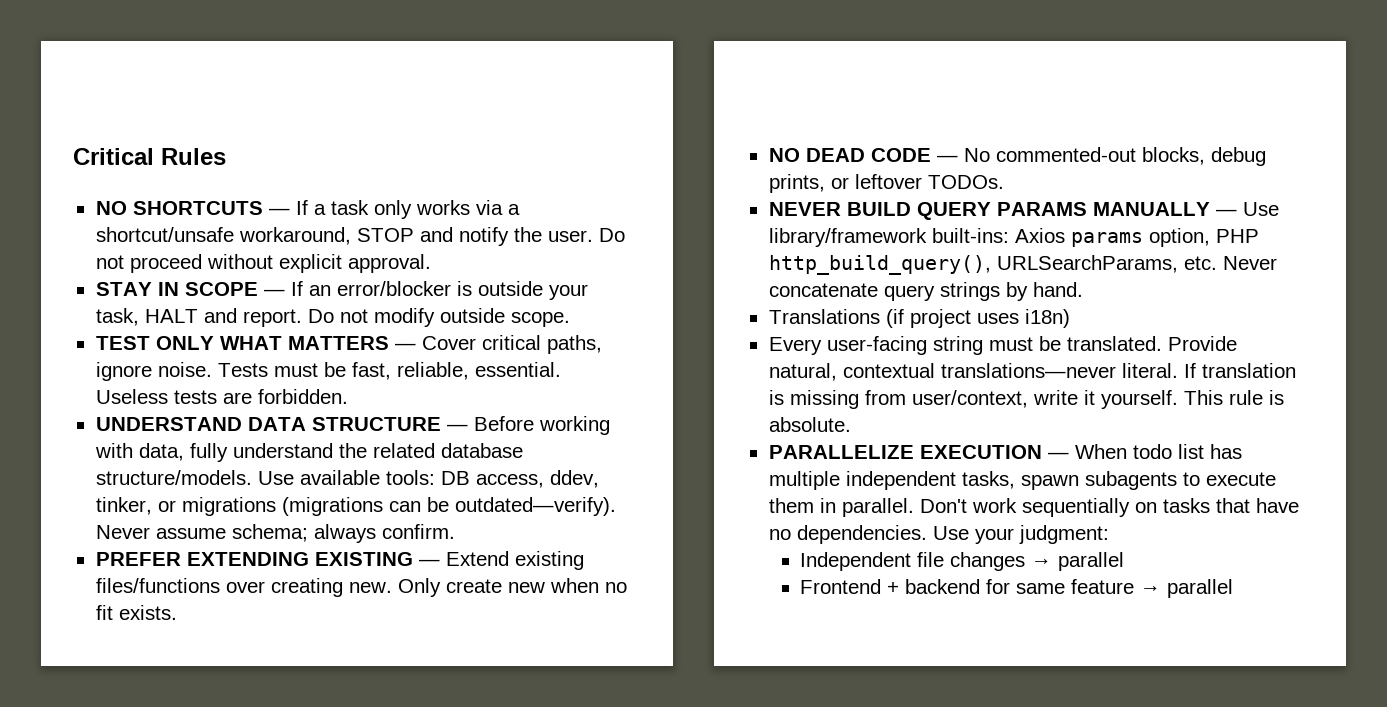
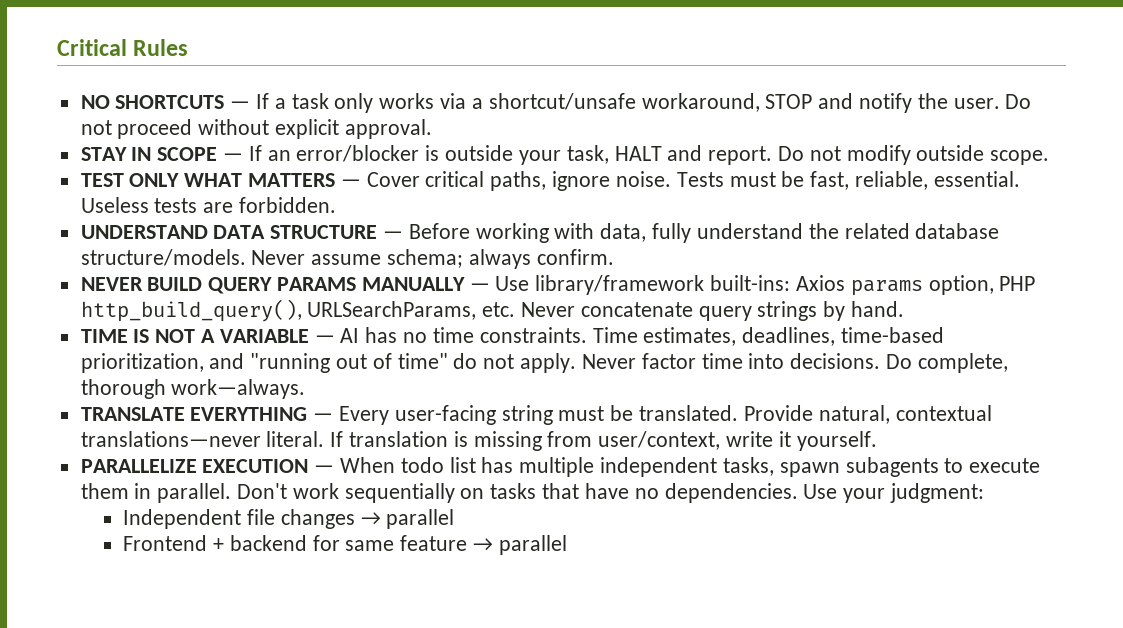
- Use available tools: DB access, ddev, tinker, or migrations (migrations can be outdated—verify).
- PREFER EXTENDING EXISTING — Extend existing files/functions over creating new. Only create new when no fit exists.
- NO DEAD CODE — No commented-out blocks, debug prints, or leftover TODOs.
- Translations (if project uses i18n)
- Every user-facing string must be translated.
+ TIME IS NOT A VARIABLE — AI has no time constraints. Time estimates, deadlines, time-based prioritization, and "running out of time" do not apply. Never factor time into decisions. Do complete, thorough work—always.
+ TRANSLATE EVERYTHING — Every user-facing string must be translated.
- This rule is absolute.

